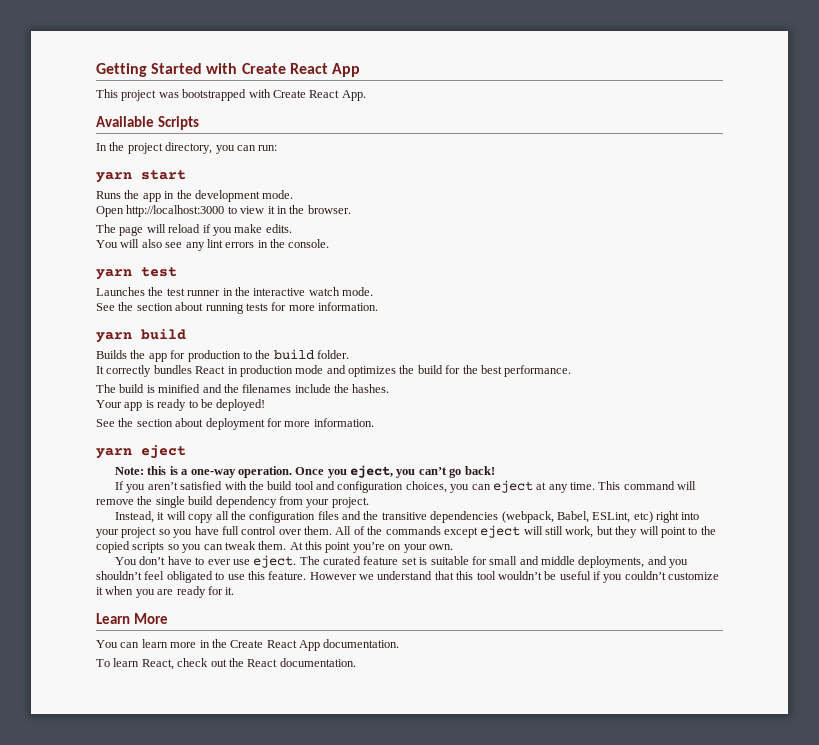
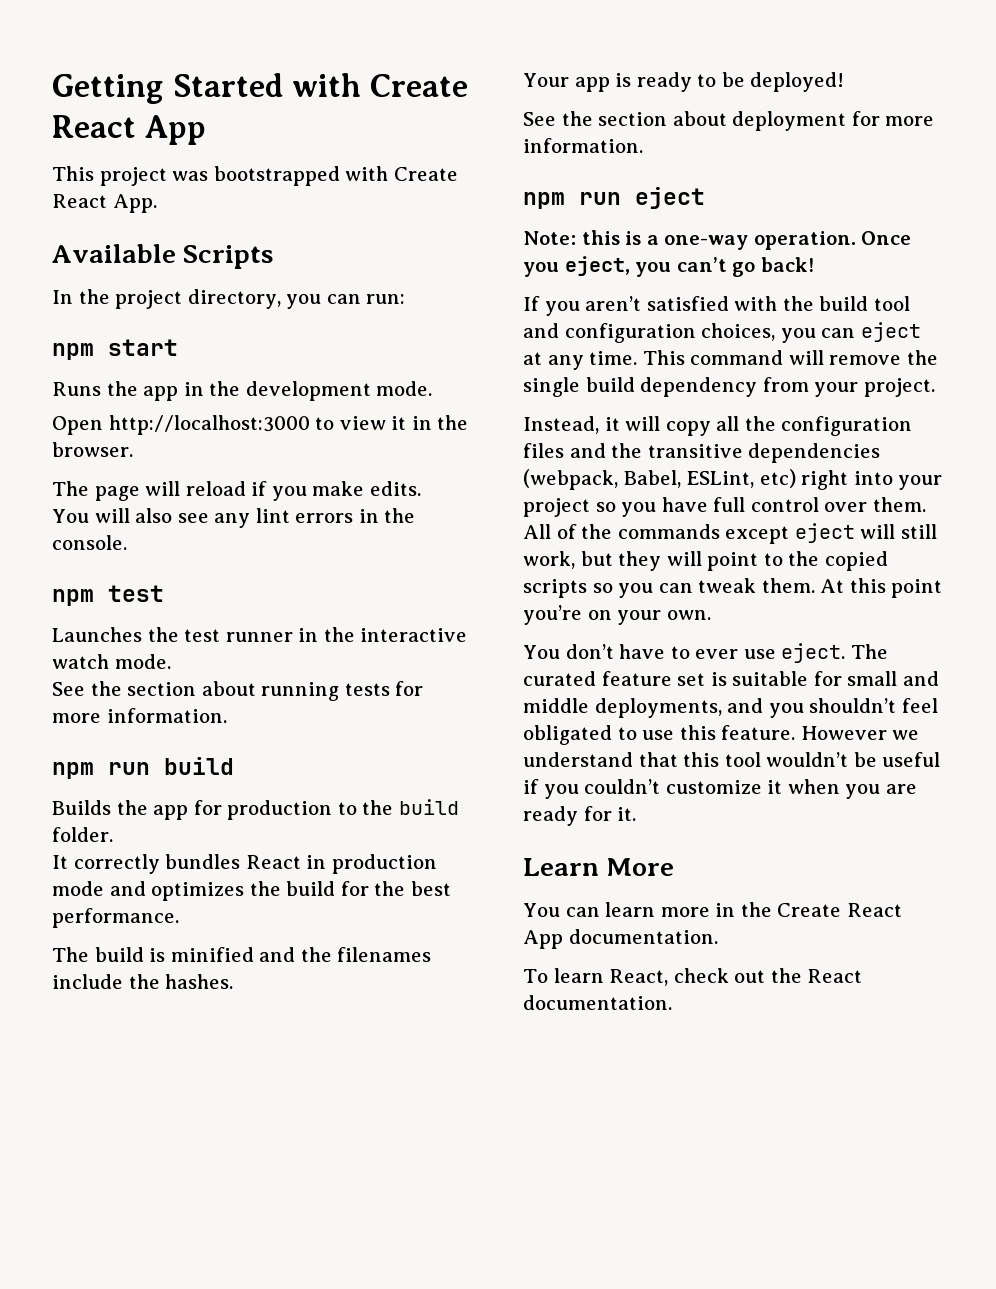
- yarn start
+ npm start
- yarn test
+ npm test
- yarn build
+ npm run build
- yarn eject
+ npm run eject

